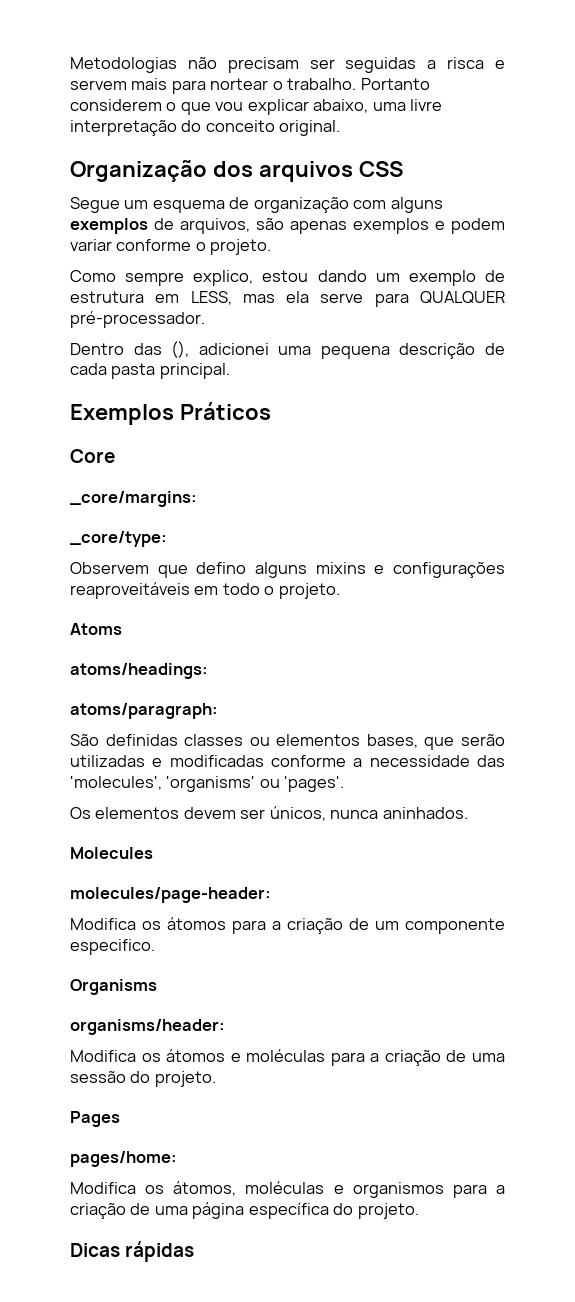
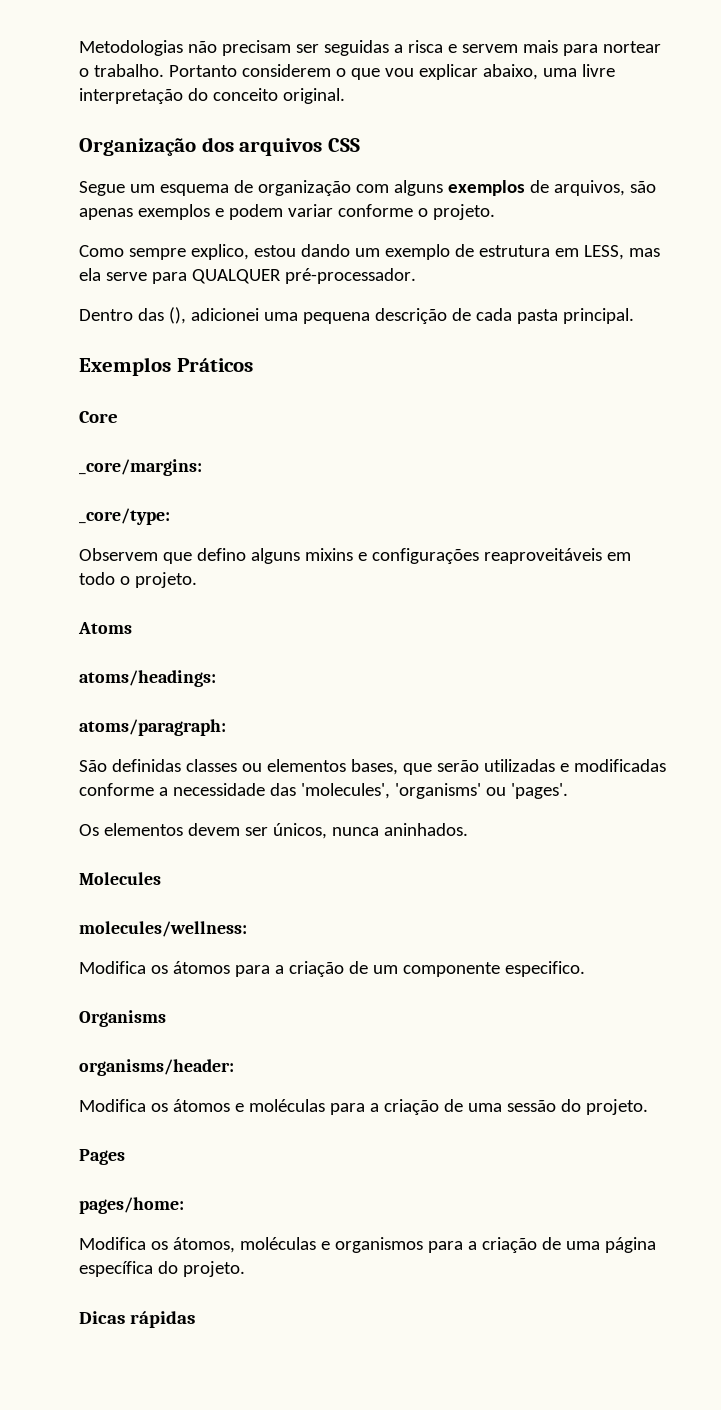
- molecules/page-header:
+ molecules/wellness:

